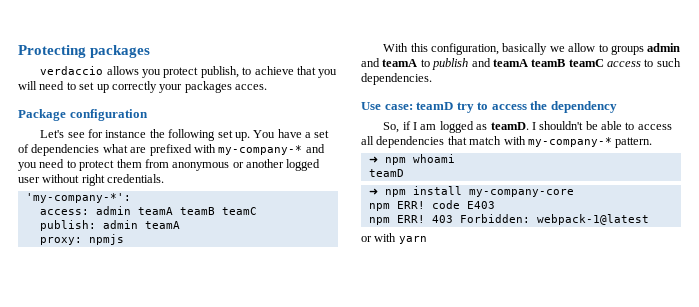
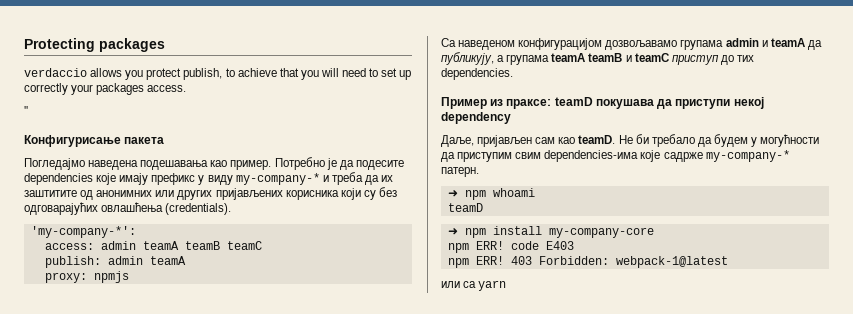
- verdaccio allows you protect publish, to achieve that you will need to set up correctly your packages acces.
- Package configuration
- Let's see for instance the following set up. You have a set of dependencies what are prefixed with my-company-* and you need to protect them from anonymous or another logged user without right credentials.
+ verdaccio allows you protect publish, to achieve that you will need to set up correctly your packages access.
+ ''
+ Конфигурисање пакета
+ Погледајмо наведена подешавања као пример. Потребно је да подесите dependencies које имају префикс у виду my-company-* и треба да их заштитите од анонимних или других пријављених корисника који су без одговарајућих овлашћења (credentials).
- With this configuration, basically we allow to groups admin and teamA to publish and teamA teamB teamC access to such dependencies.
- Use case: teamD try to access the dependency
- So, if I am logged as teamD. I shouldn't be able to access all dependencies that match with my-company-* pattern.
+ Са наведеном конфигурацијом дозвољавамо групама admin и teamA да публикују, а групама teamA teamB и teamC приступ до тих dependencies.
+ Пример из праксе: teamD покушава да приступи некој dependency
+ Даље, пријављен сам као teamD. Не би требало да будем у могућности да приступим свим dependencies-има које садрже my-company-* патерн.
- or with yarn
+ или са yarn

